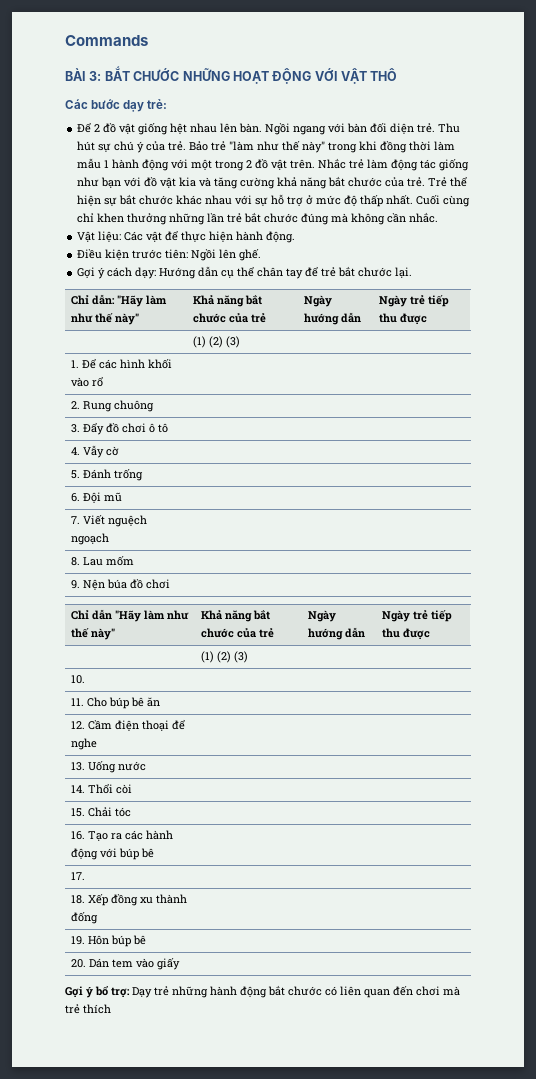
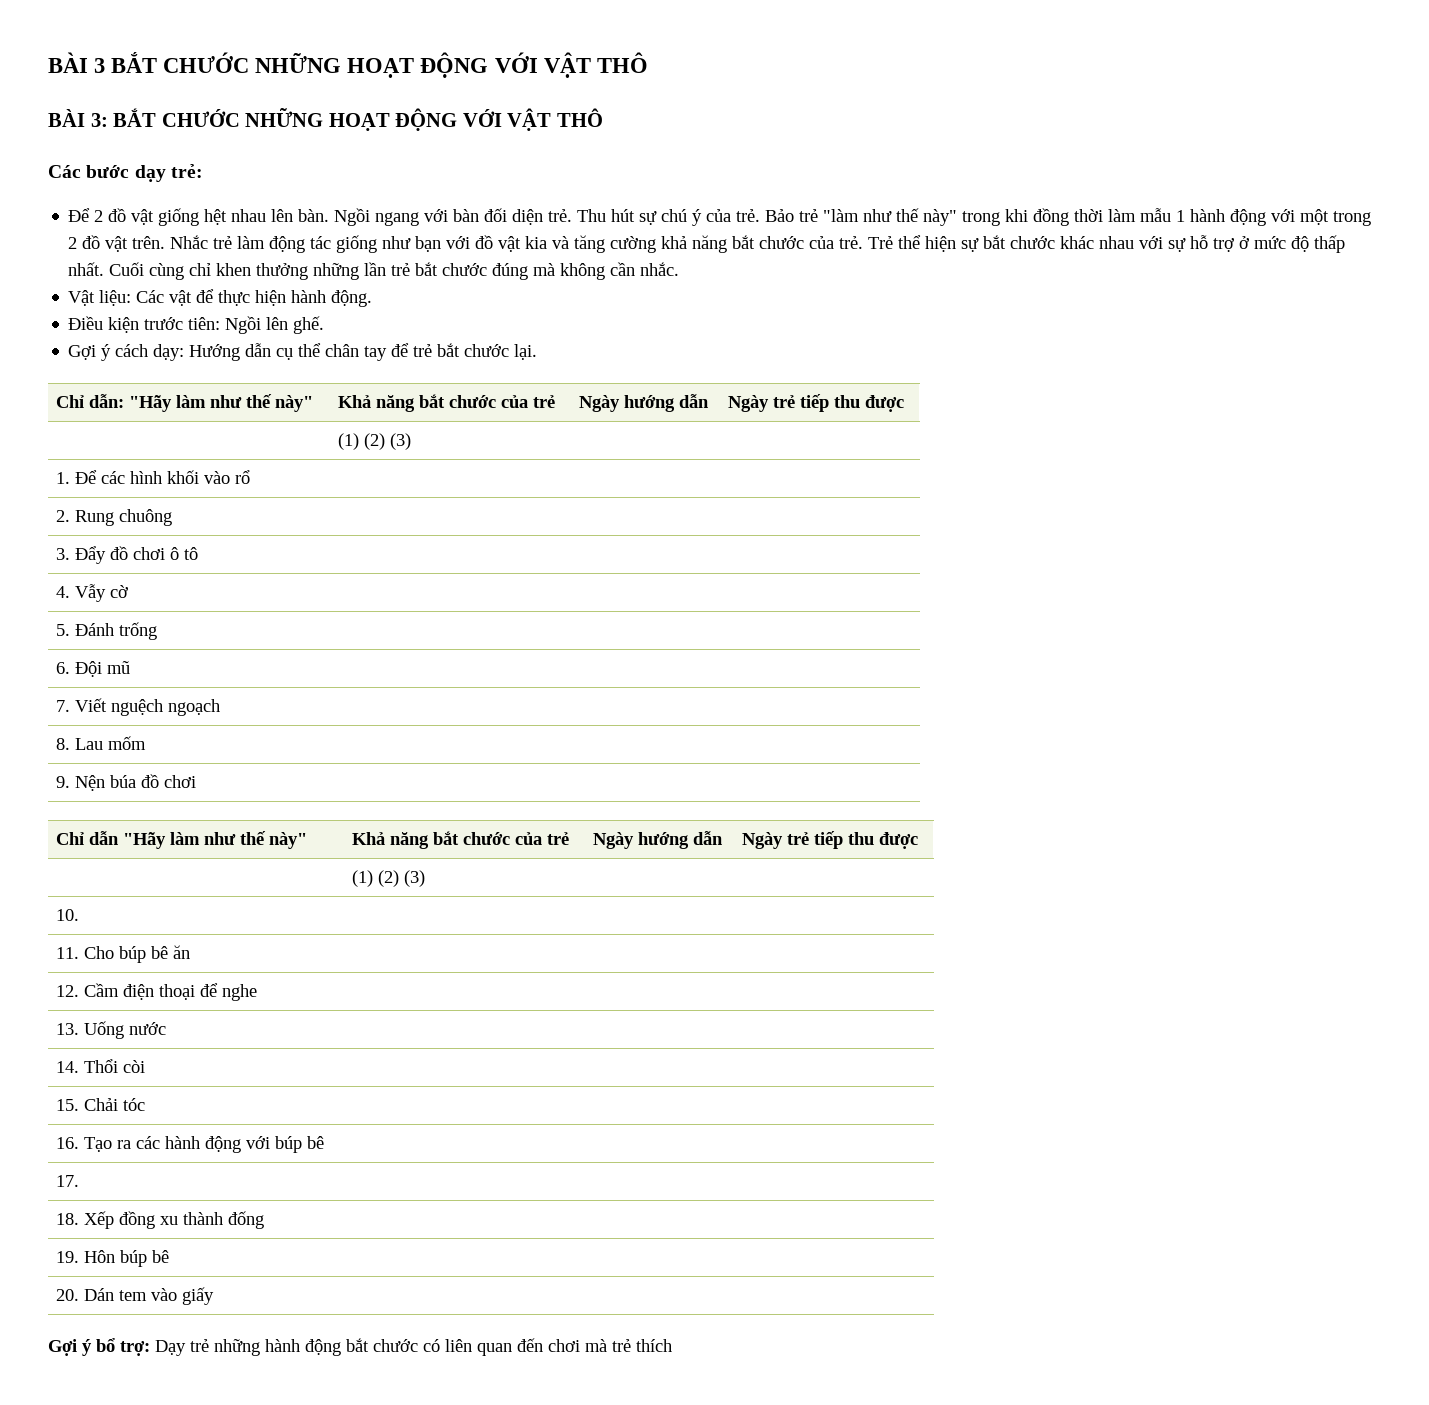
- Commands
+ BÀI 3 BẮT CHƯỚC NHỮNG HOẠT ĐỘNG VỚI VẬT THÔ

